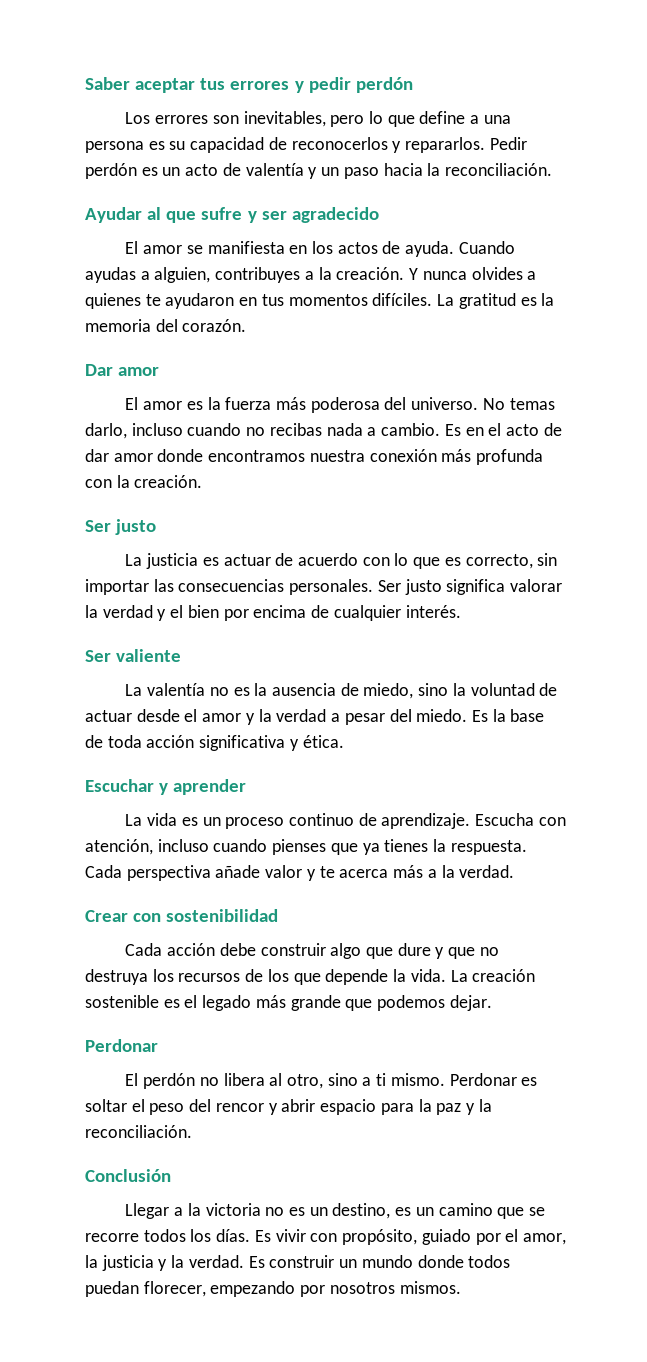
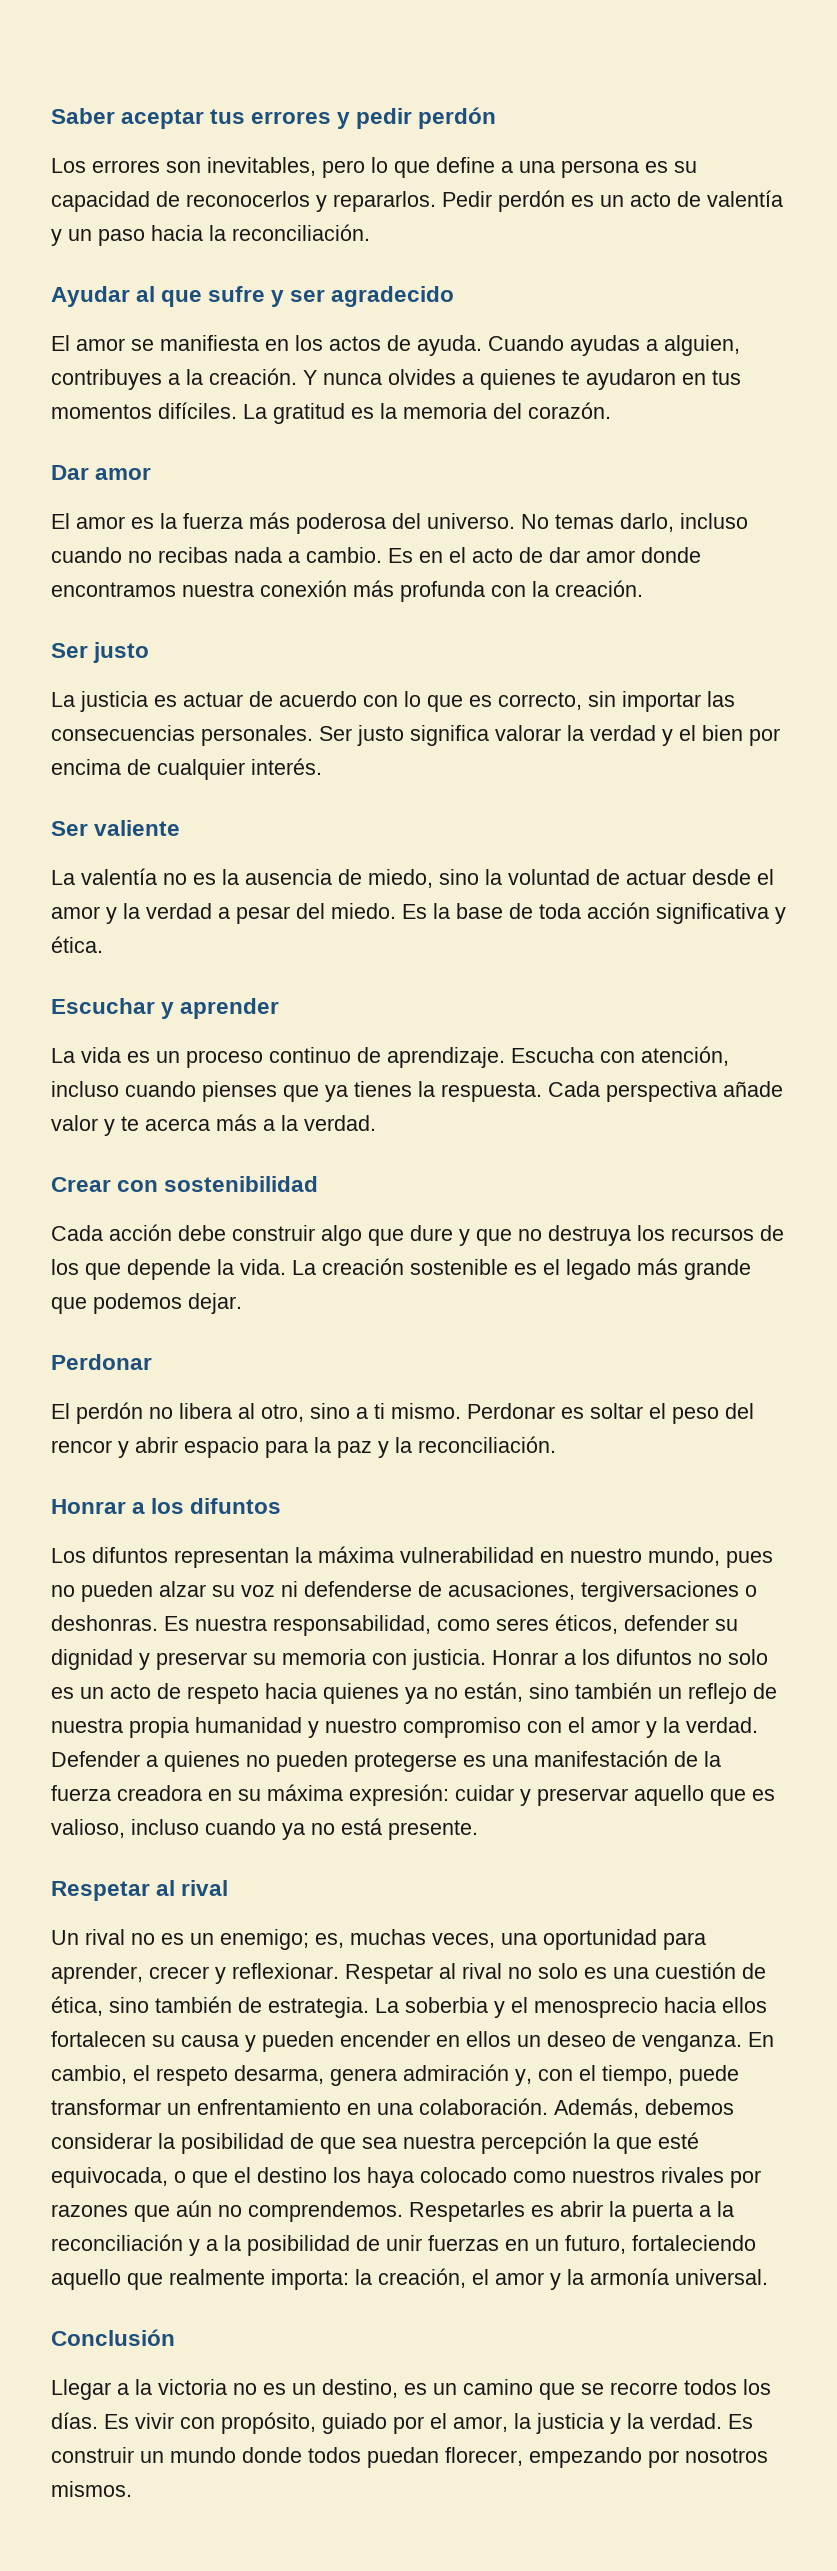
  Perdonar es soltar el peso del rencor y abrir espacio para la paz y la reconciliación.
+ Honrar a los difuntos
+ Los difuntos representan la máxima vulnerabilidad en nuestro mundo, pues no pueden alzar su voz ni defenderse de acusaciones, tergiversaciones o deshonras. Es nuestra responsabilidad, como seres éticos, defender su dignidad y preservar su memoria con justicia. Honrar a los difuntos no solo es un acto de respeto hacia quienes ya no están, sino también un reflejo de nuestra propia humanidad y nuestro compromiso con el amor y la verdad. Defender a quienes no pueden protegerse es una manifestación de la fuerza creadora en su máxima expresión: cuidar y preservar aquello que es valioso, incluso cuando ya no está presente.
+ Respetar al rival
+ Un rival no es un enemigo; es, muchas veces, una oportunidad para aprender, crecer y reflexionar. Respetar al rival no solo es una cuestión de ética, sino también de estrategia. La soberbia y el menosprecio hacia ellos fortalecen su causa y pueden encender en ellos un deseo de venganza. En cambio, el respeto desarma, genera admiración y, con el tiempo, puede transformar un enfrentamiento en una colaboración. Además, debemos considerar la posibilidad de que sea nuestra percepción la que esté equivocada, o que el destino los haya colocado como nuestros rivales por razones que aún no comprendemos. Respetarles es abrir la puerta a la reconciliación y a la posibilidad de unir fuerzas en un futuro, fortaleciendo aquello que realmente importa: la creación, el amor y la armonía universal.

